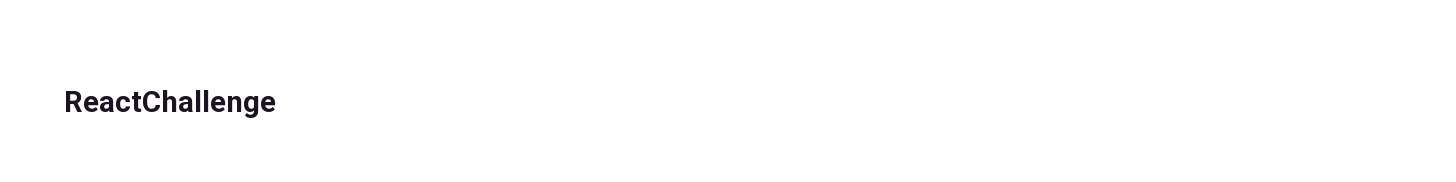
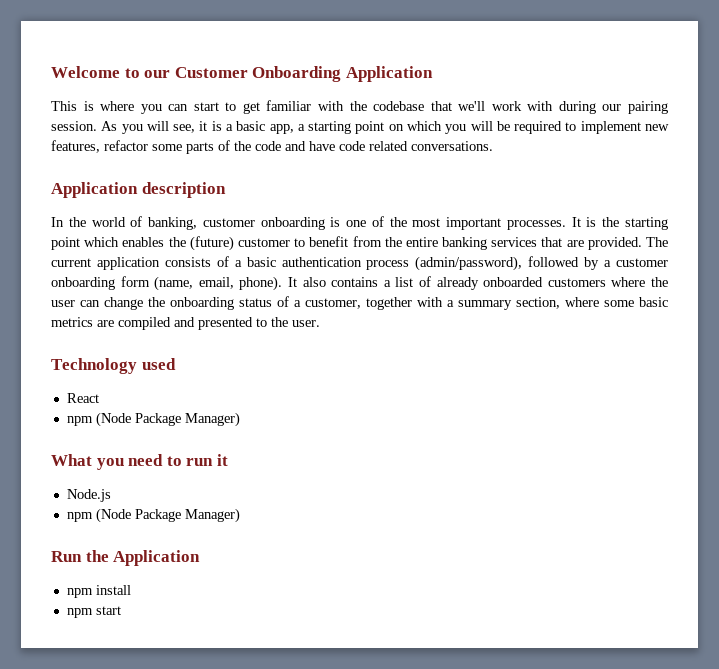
- ReactChallenge
+ Welcome to our Customer Onboarding Application
+ This is where you can start to get familiar with the codebase that we'll work with during our pairing session. As you will see, it is a basic app, a starting point on which you will be required to implement new features, refactor some parts of the code and have code related conversations.
+ Application description
+ In the world of banking, customer onboarding is one of the most important processes. It is the starting point which enables the (future) customer to benefit from the entire banking services that are provided. The current application consists of a basic authentication process (admin/password), followed by a customer onboarding form (name, email, phone). It also contains a list of already onboarded customers where the user can change the onboarding status of a customer, together with a summary section, where some basic metrics are compiled and presented to the user.
+ Technology used
+ React
+ npm (Node Package Manager)
+ What you need to run it
+ Node.js
+ npm (Node Package Manager)
+ Run the Application
+ npm install
+ npm start

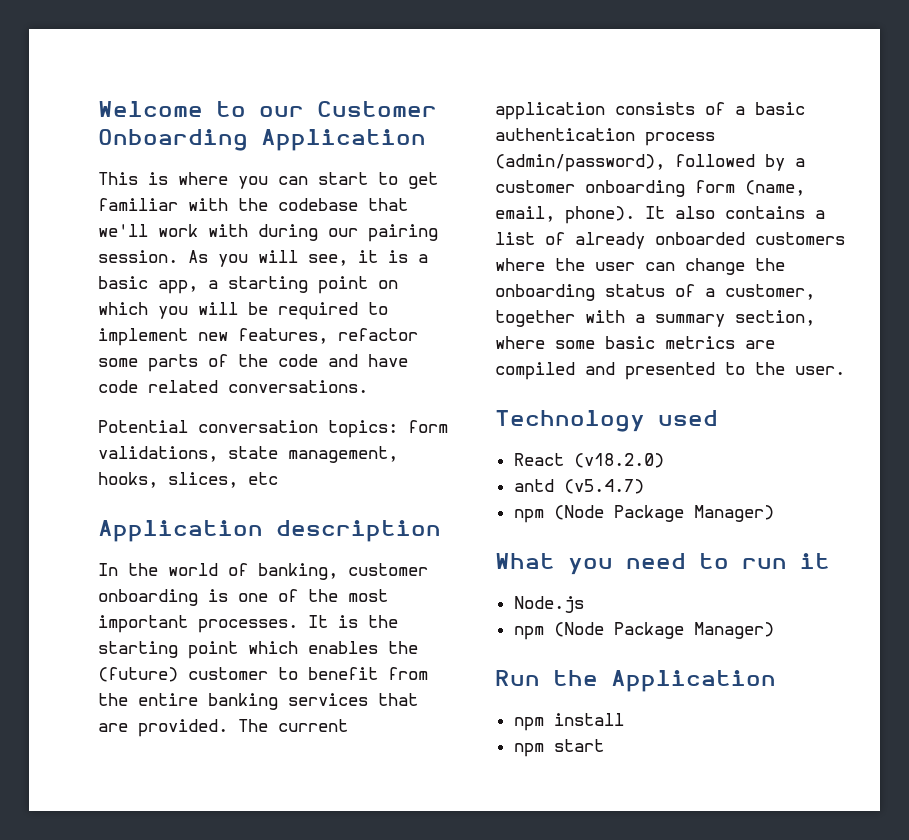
+ Potential conversation topics: form validations, state management, hooks, slices, etc
- React
+ React (v18.2.0)
+ antd (v5.4.7)

